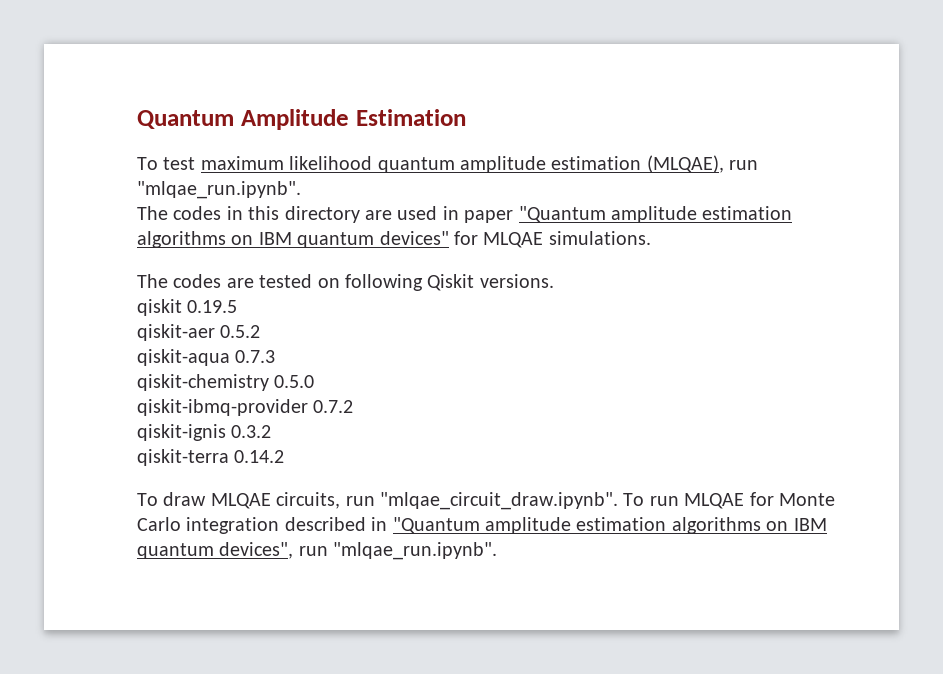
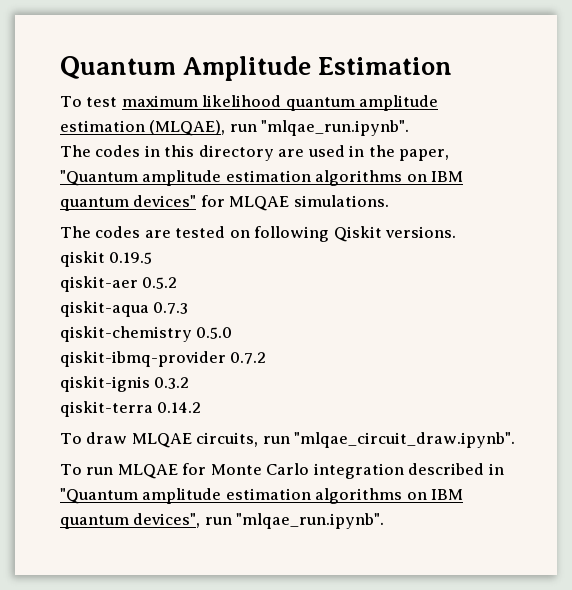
- The codes in this directory are used in paper "Quantum amplitude estimation algorithms on IBM quantum devices" for MLQAE simulations.
+ The codes in this directory are used in the paper, "Quantum amplitude estimation algorithms on IBM quantum devices" for MLQAE simulations.
- To draw MLQAE circuits, run "mlqae_circuit_draw.ipynb". To run MLQAE for Monte Carlo integration described in "Quantum amplitude estimation algorithms on IBM quantum devices", run "mlqae_run.ipynb".
+ To draw MLQAE circuits, run "mlqae_circuit_draw.ipynb".
+ To run MLQAE for Monte Carlo integration described in "Quantum amplitude estimation algorithms on IBM quantum devices", run "mlqae_run.ipynb".

